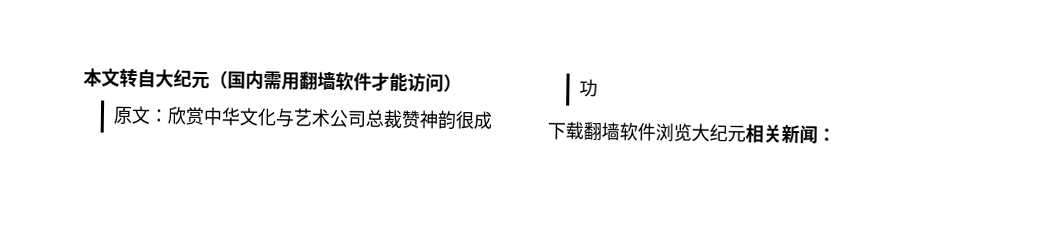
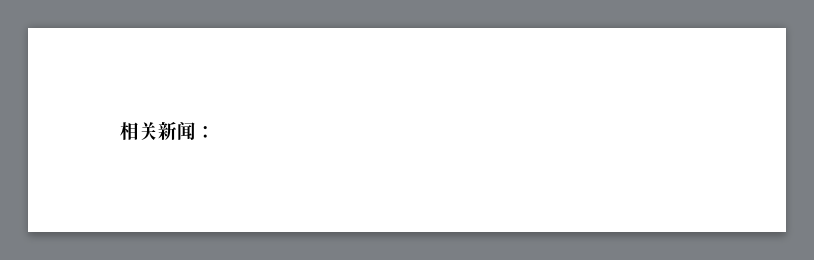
- 本文转自大纪元（国内需用翻墙软件才能访问）
- 原文：欣赏中华文化与艺术公司总裁赞神韵很成功
- 下载翻墙软件浏览大纪元相关新闻：
+ 相关新闻：

